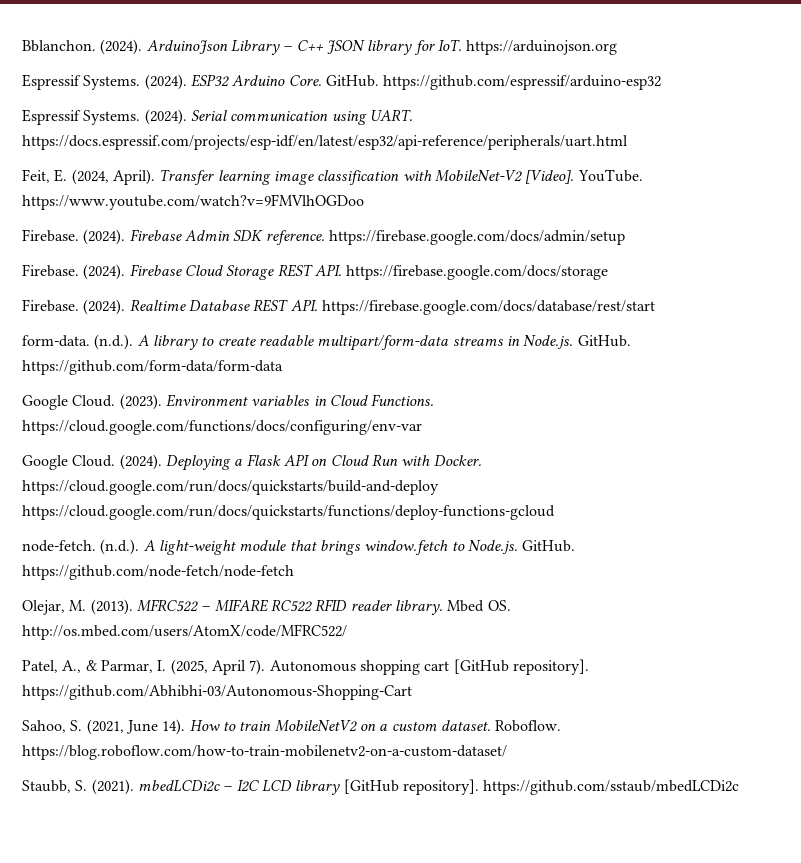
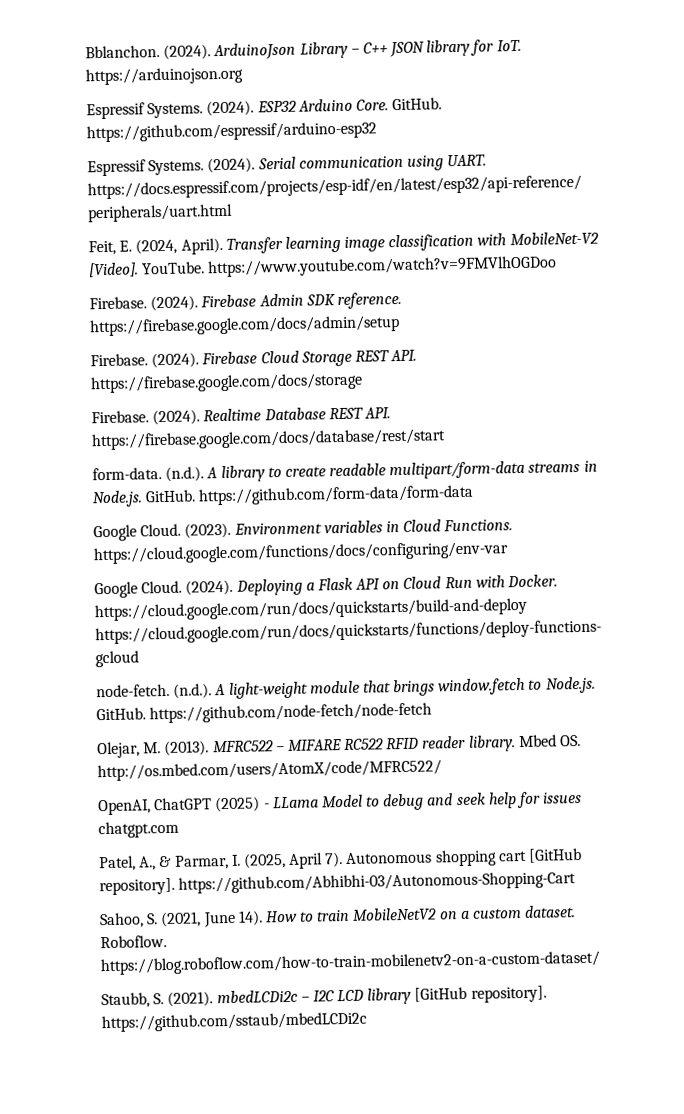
+ OpenAI, ChatGPT (2025) - LLama Model to debug and seek help for issues chatgpt.com

